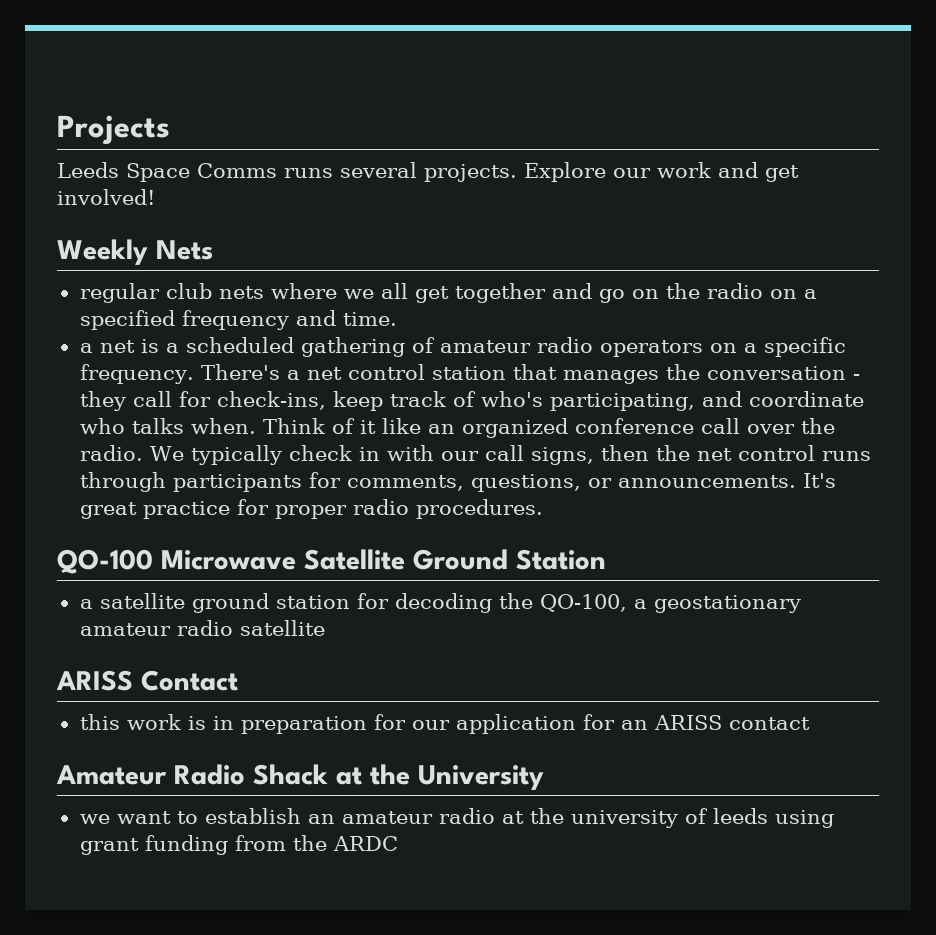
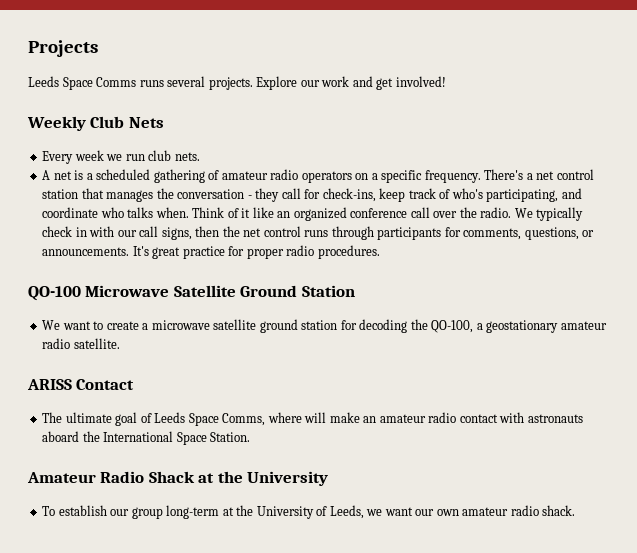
- Weekly Nets
+ Weekly Club Nets
- regular club nets where we all get together and go on the radio on a specified frequency and time.
- a net is a scheduled gathering of amateur radio operators on a specific frequency.
+ Every week we run club nets.
+ A net is a scheduled gathering of amateur radio operators on a specific frequency.
- a satellite ground station for decoding the QO-100, a geostationary amateur radio satellite
+ We want to create a microwave satellite ground station for decoding the QO-100, a geostationary amateur radio satellite.
- this work is in preparation for our application for an ARISS contact
+ The ultimate goal of Leeds Space Comms, where will make an amateur radio contact with astronauts aboard the International Space Station.
- we want to establish an amateur radio at the university of leeds using grant funding from the ARDC
+ To establish our group long-term at the University of Leeds, we want our own amateur radio shack.

